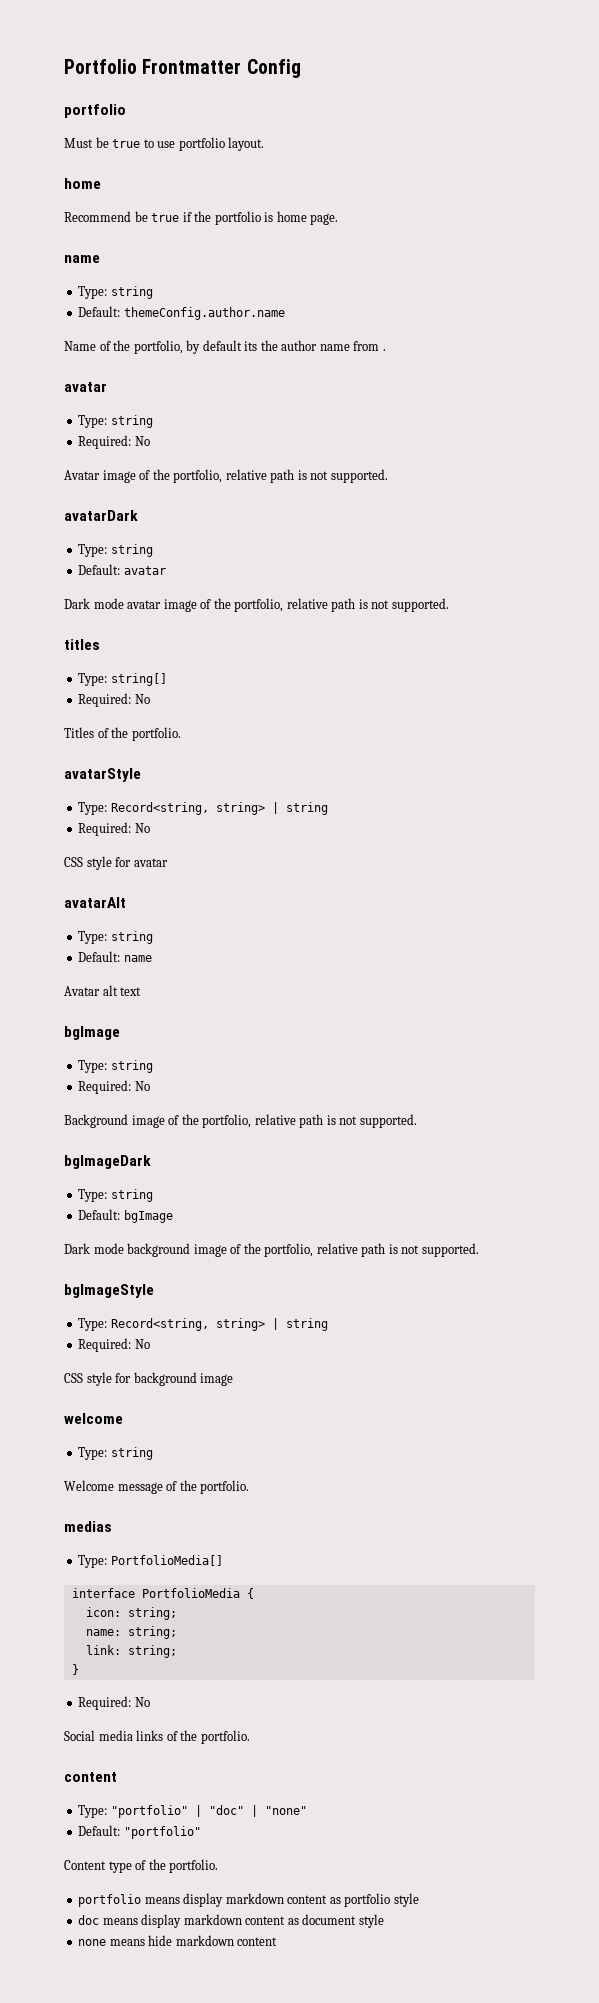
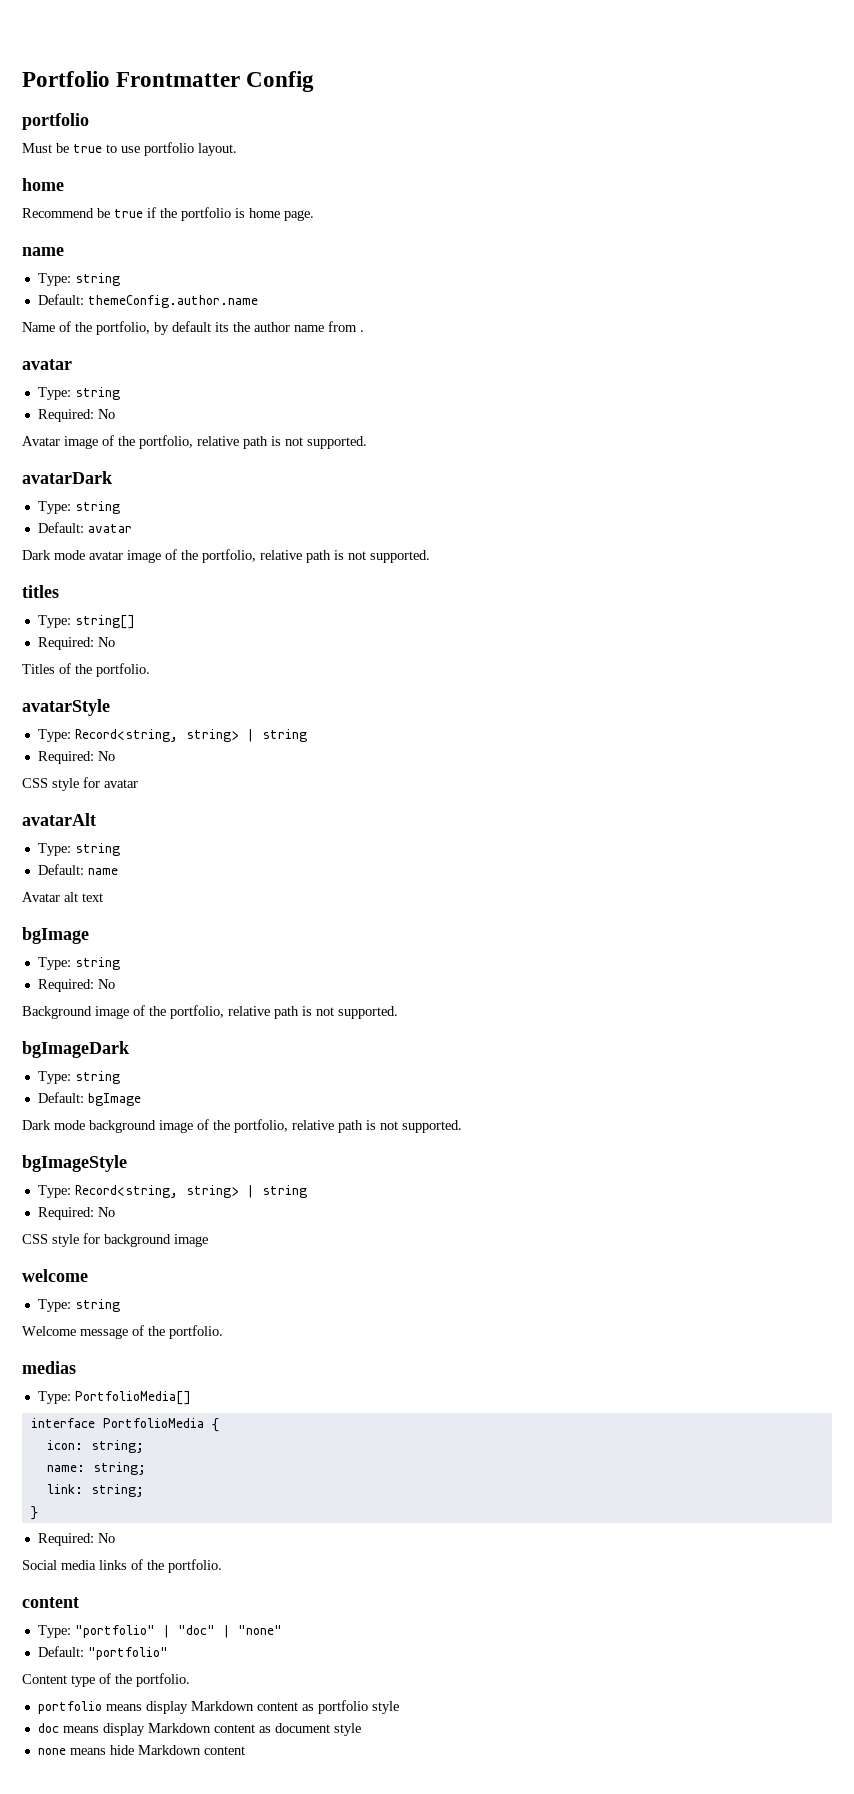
- portfolio means display markdown content as portfolio style
+ portfolio means display Markdown content as portfolio style
- doc means display markdown content as document style
+ doc means display Markdown content as document style
- none means hide markdown content
+ none means hide Markdown content

